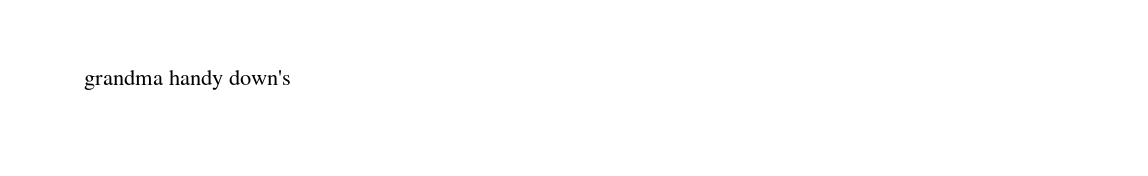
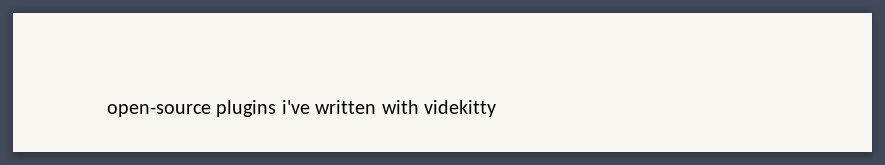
- grandma handy down's
+ open-source plugins i've written with videkitty

